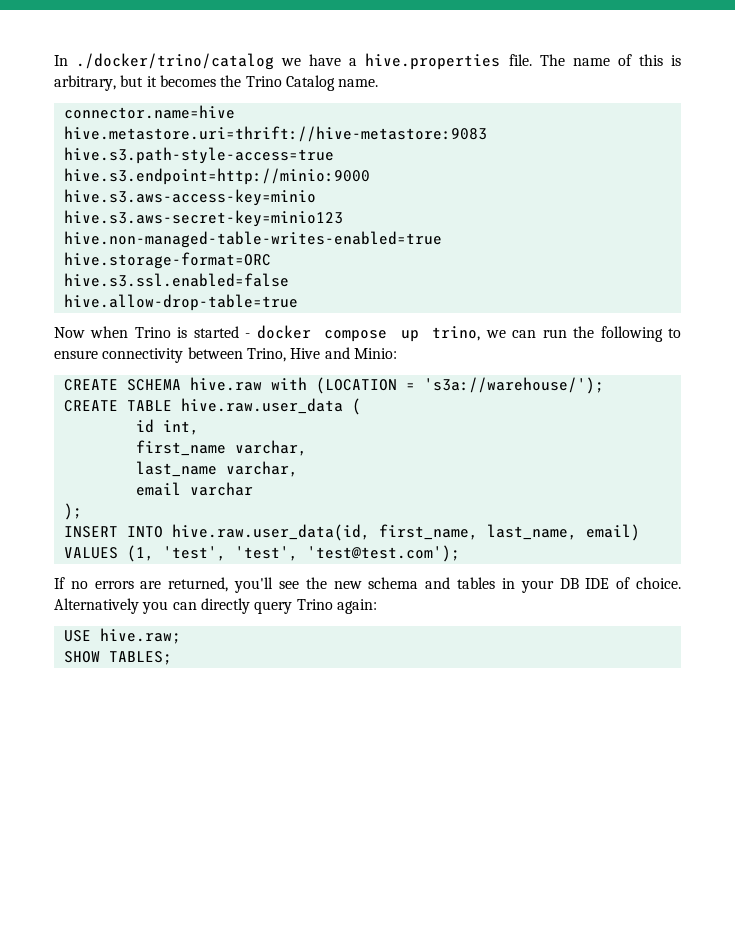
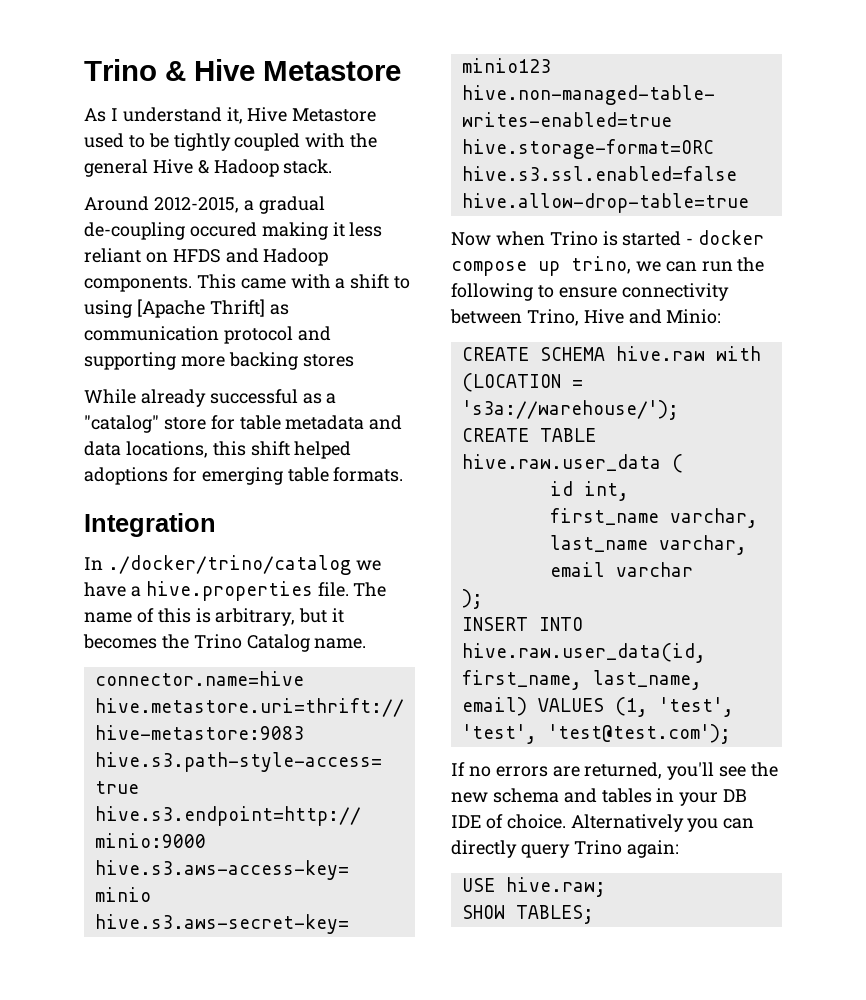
+ Trino & Hive Metastore
+ As I understand it, Hive Metastore used to be tightly coupled with the general Hive & Hadoop stack.
+ Around 2012-2015, a gradual de-coupling occured making it less reliant on HFDS and Hadoop components. This came with a shift to using [Apache Thrift] as communication protocol and supporting more backing stores
+ While already successful as a "catalog" store for table metadata and data locations, this shift helped adoptions for emerging table formats.
+ Integration

